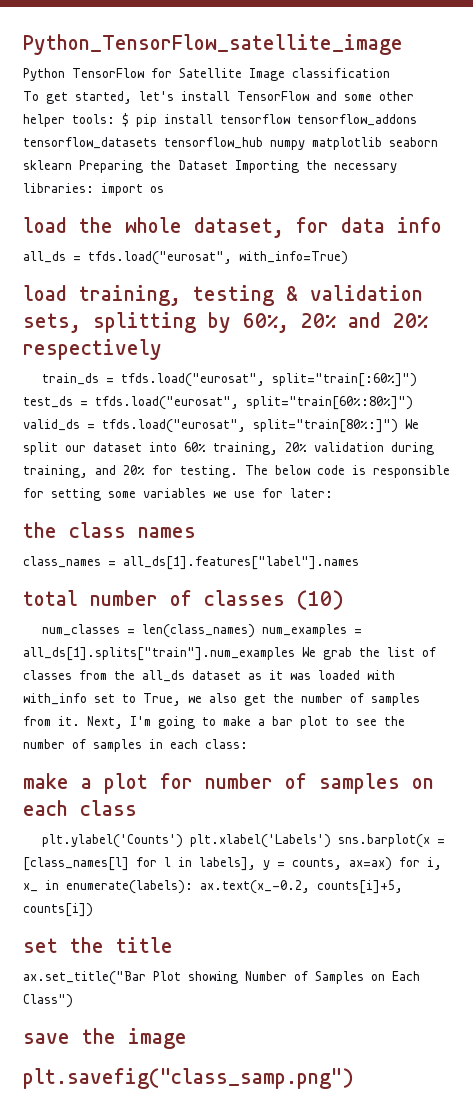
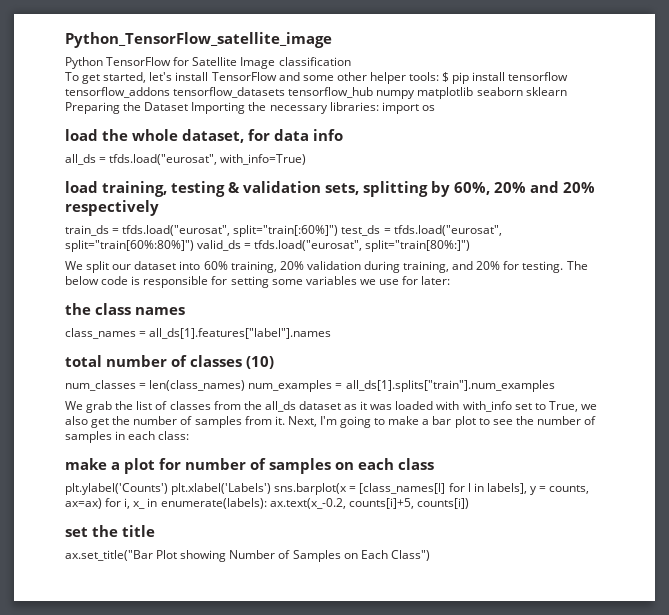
- train_ds = tfds.load("eurosat", split="train[:60%]") test_ds = tfds.load("eurosat", split="train[60%:80%]") valid_ds = tfds.load("eurosat", split="train[80%:]") We split our dataset into 60% training, 20% validation during training, and 20% for testing.
+ train_ds = tfds.load("eurosat", split="train[:60%]") test_ds = tfds.load("eurosat", split="train[60%:80%]") valid_ds = tfds.load("eurosat", split="train[80%:]")
+ We split our dataset into 60% training, 20% validation during training, and 20% for testing.
- num_classes = len(class_names) num_examples = all_ds[1].splits["train"].num_examples We grab the list of classes from the all_ds dataset as it was loaded with with_info set to True, we also get the number of samples from it.
+ num_classes = len(class_names) num_examples = all_ds[1].splits["train"].num_examples
+ We grab the list of classes from the all_ds dataset as it was loaded with with_info set to True, we also get the number of samples from it.
- save the image
- plt.savefig("class_samp.png")

